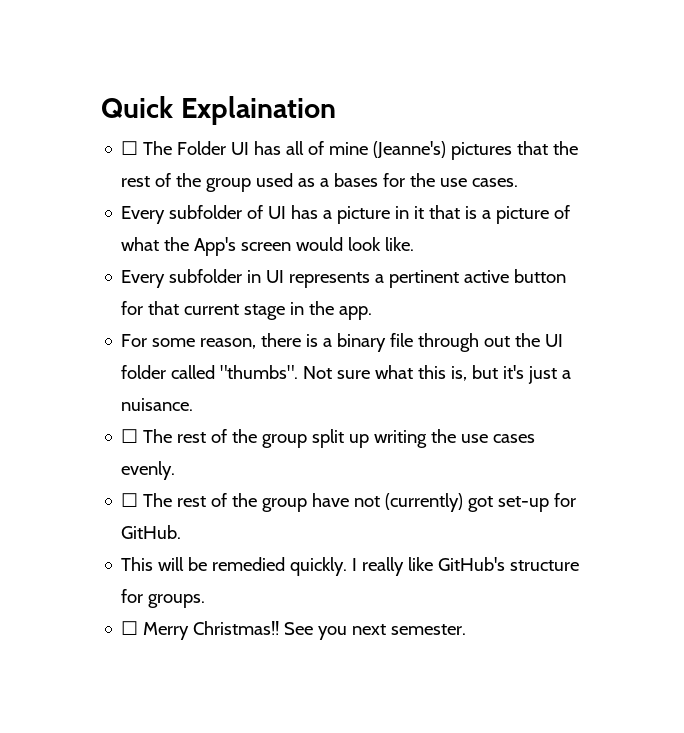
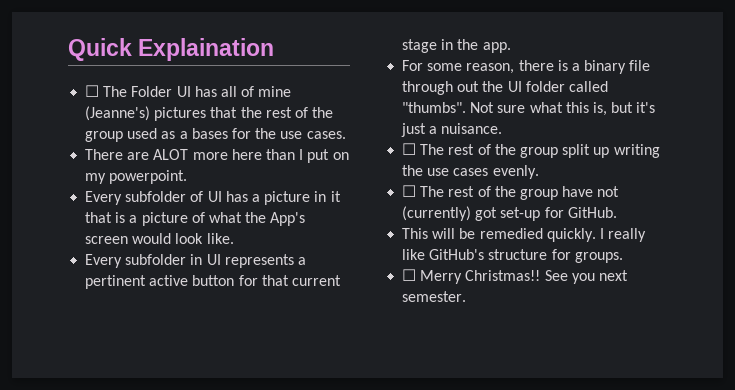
+ There are ALOT more here than I put on my powerpoint.

